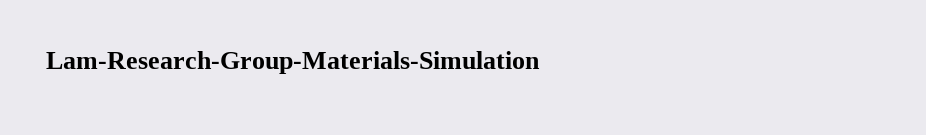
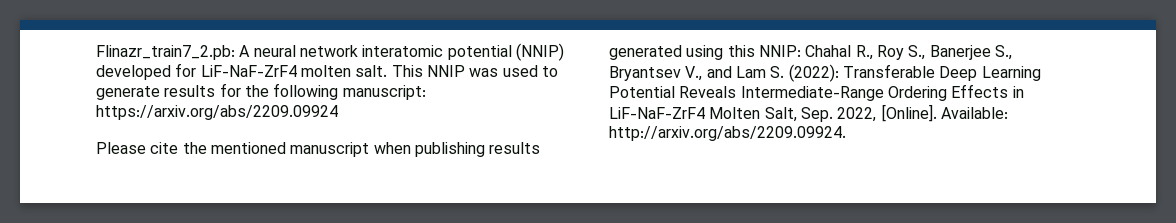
- Lam-Research-Group-Materials-Simulation
+ Flinazr_train7_2.pb: A neural network interatomic potential (NNIP) developed for LiF-NaF-ZrF4 molten salt. This NNIP was used to generate results for the following manuscript: https://arxiv.org/abs/2209.09924
+ Please cite the mentioned manuscript when publishing results generated using this NNIP: Chahal R., Roy S., Banerjee S., Bryantsev V., and Lam S. (2022): Transferable Deep Learning Potential Reveals Intermediate-Range Ordering Effects in LiF-NaF-ZrF4 Molten Salt, Sep. 2022, [Online]. Available: http://arxiv.org/abs/2209.09924.

